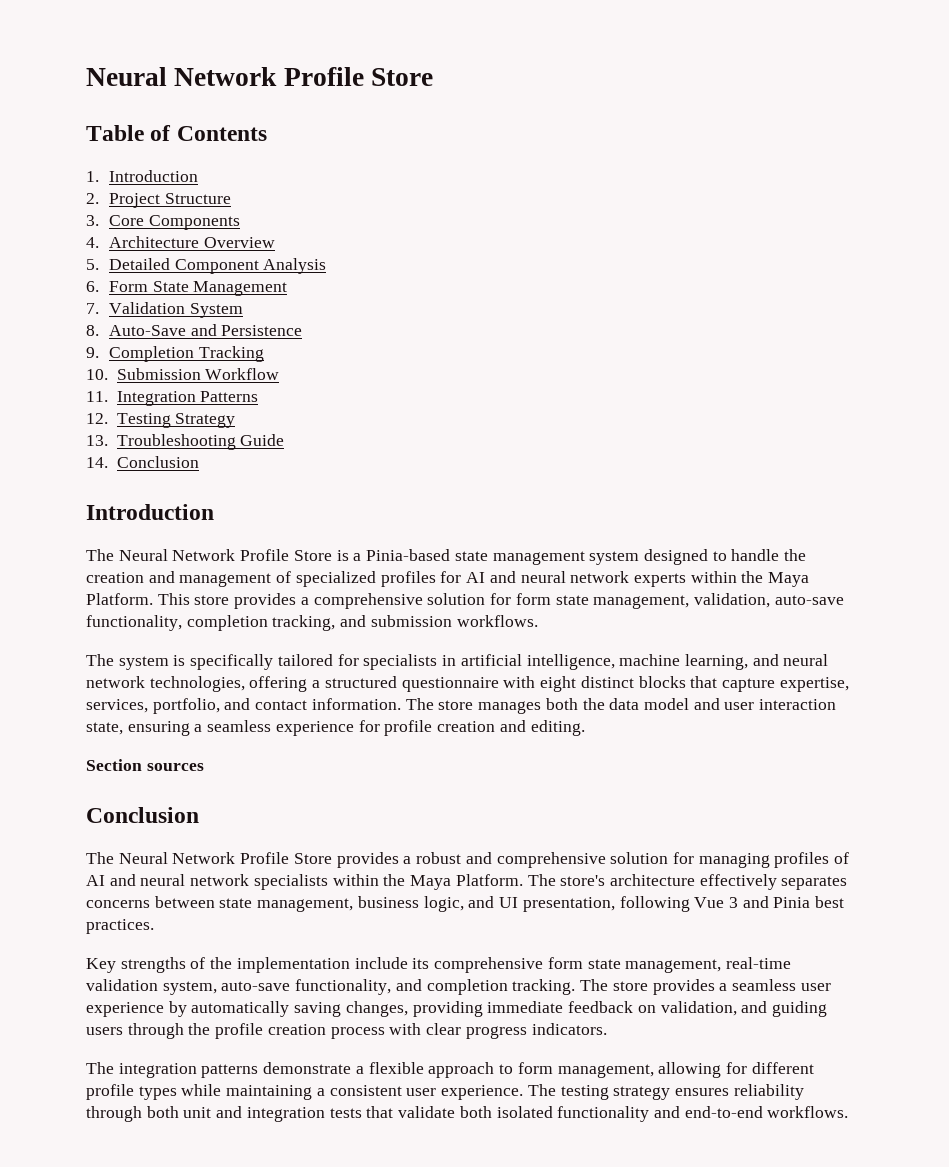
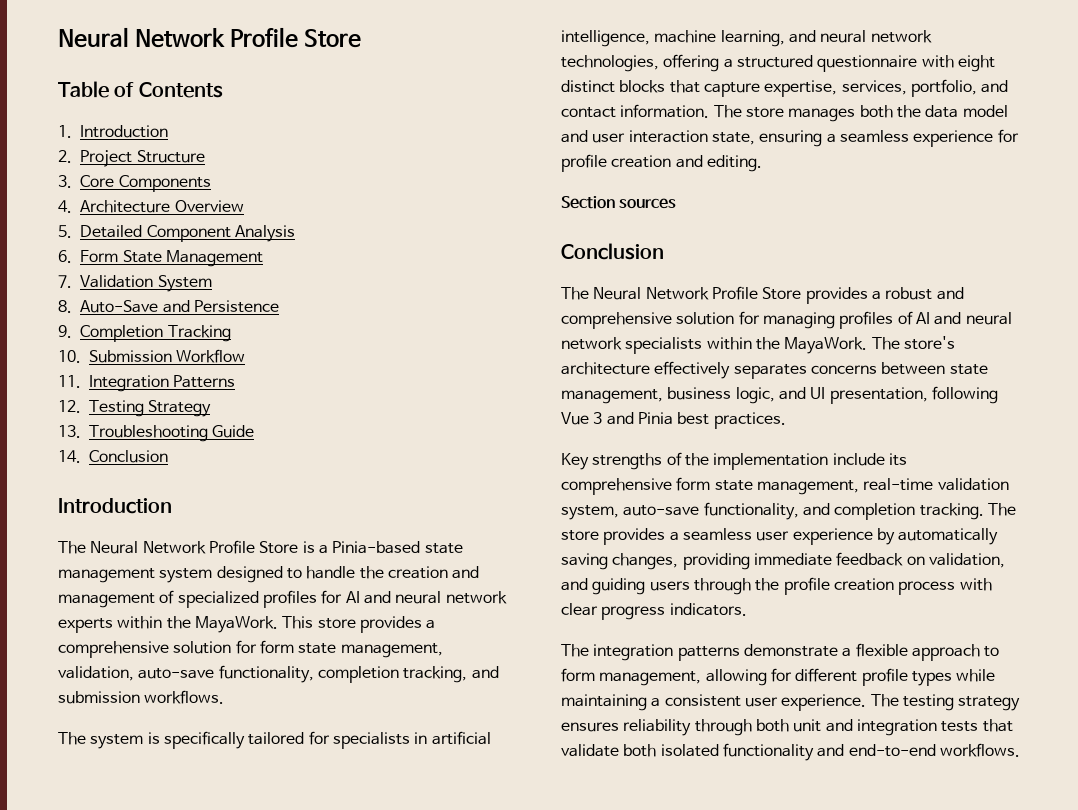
- The Neural Network Profile Store is a Pinia-based state management system designed to handle the creation and management of specialized profiles for AI and neural network experts within the Maya Platform.
+ The Neural Network Profile Store is a Pinia-based state management system designed to handle the creation and management of specialized profiles for AI and neural network experts within the MayaWork.
- The Neural Network Profile Store provides a robust and comprehensive solution for managing profiles of AI and neural network specialists within the Maya Platform.
+ The Neural Network Profile Store provides a robust and comprehensive solution for managing profiles of AI and neural network specialists within the MayaWork.

